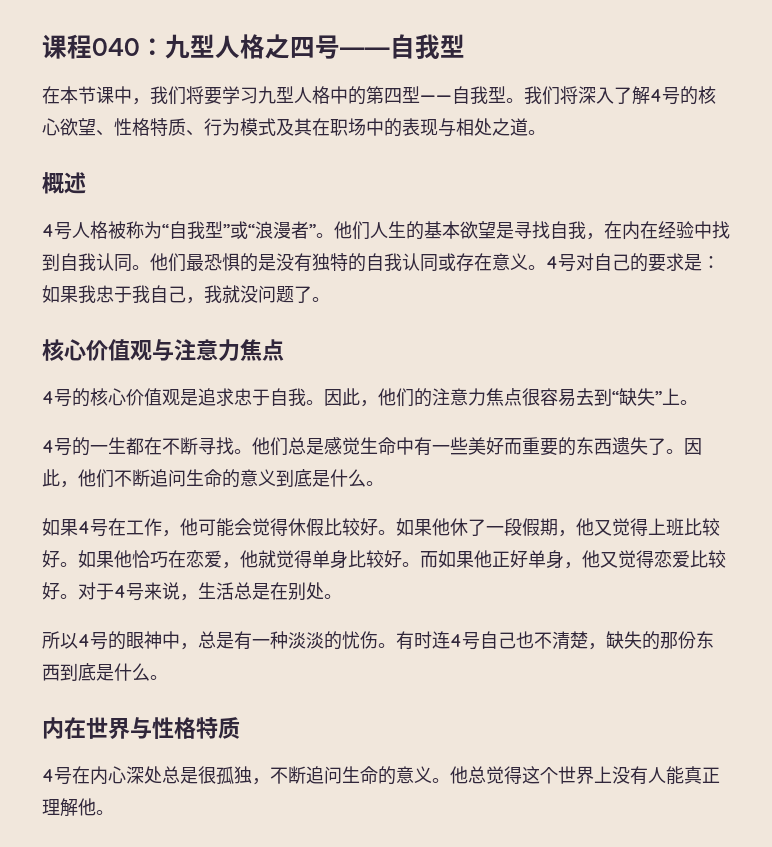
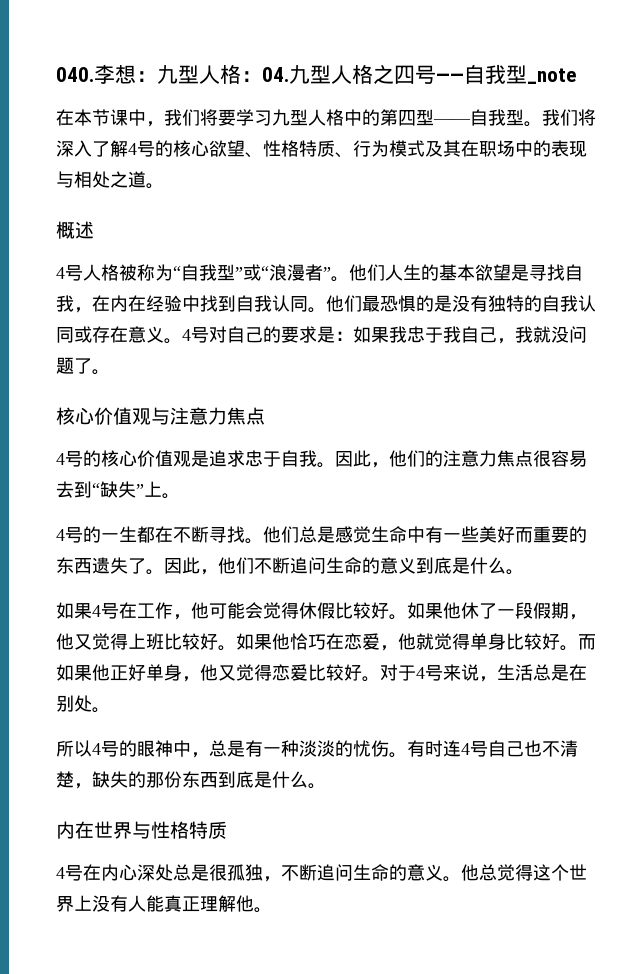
- 课程040：九型人格之四号——自我型
+ 040.李想：九型人格：04.九型人格之四号——自我型_note

